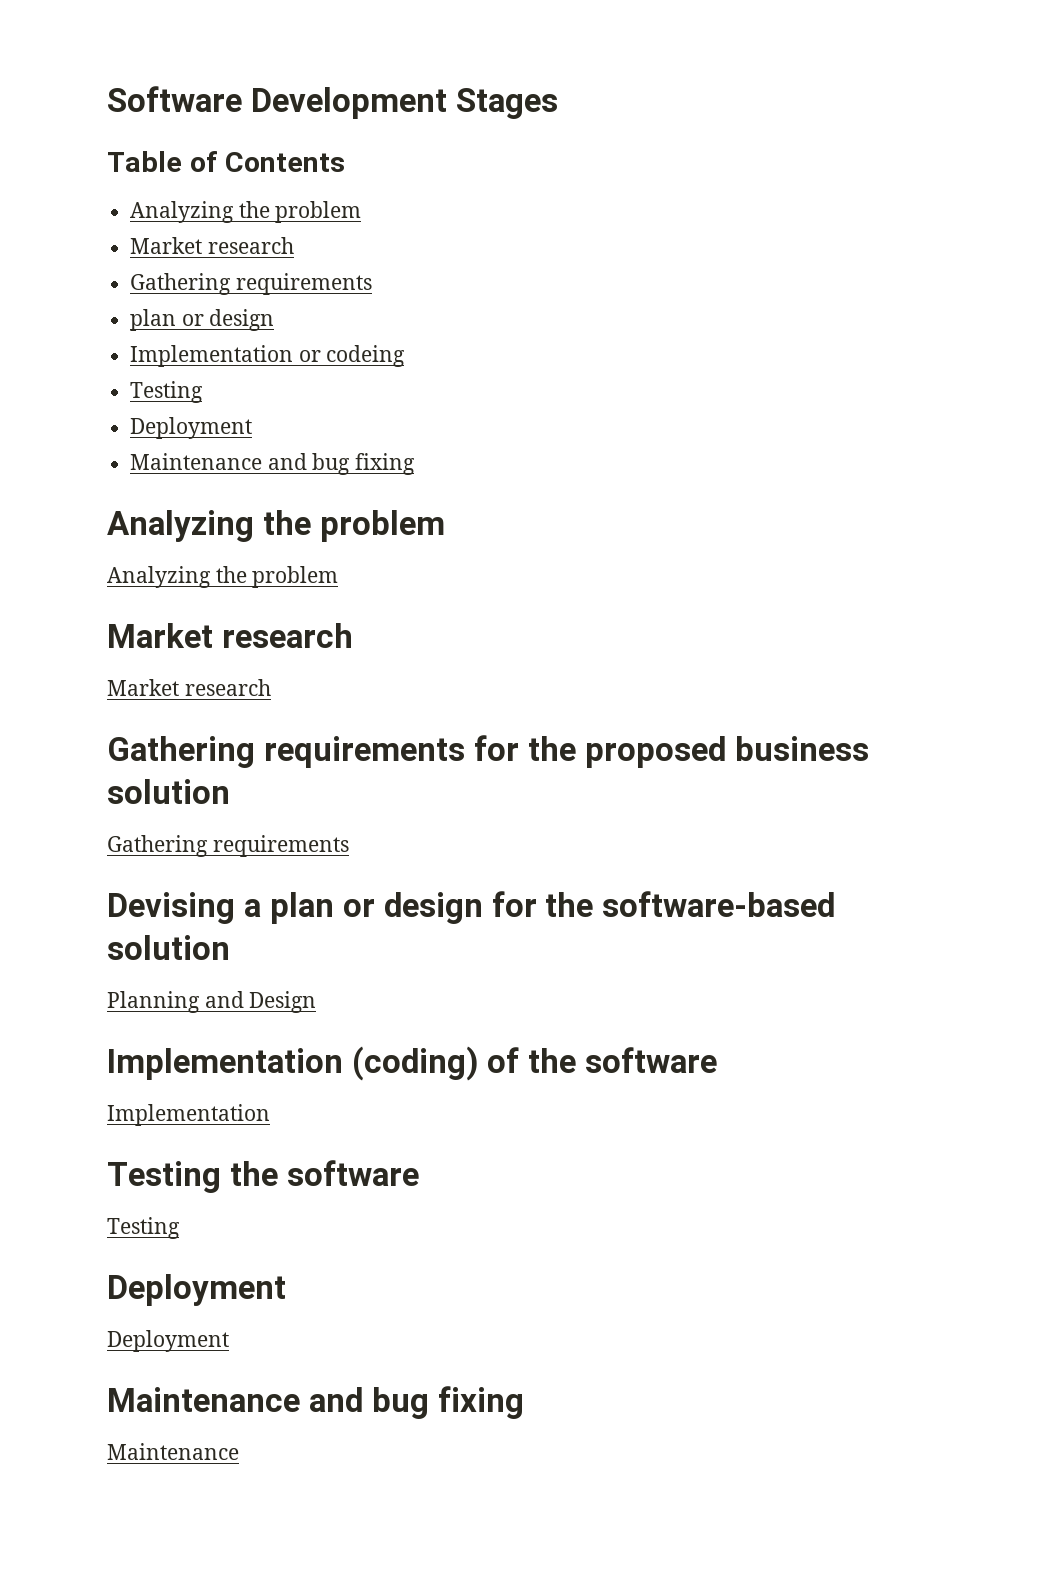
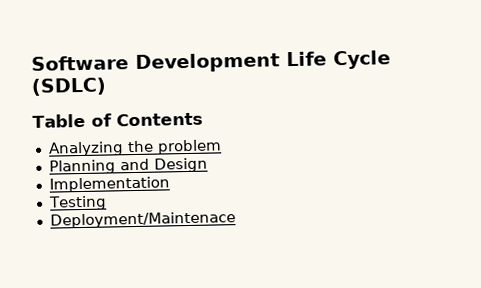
- Software Development Stages
+ Software Development Life Cycle (SDLC)
  Table of Contents
  Analyzing the problem
- Market research
- Gathering requirements
- plan or design
- Implementation or codeing
+ Planning and Design
+ Implementation
  Testing
- Deployment
- Maintenance and bug fixing
- Analyzing the problem
- Analyzing the problem
- Market research
- Market research
- Gathering requirements for the proposed business solution
- Gathering requirements
- Devising a plan or design for the software-based solution
- Planning and Design
- Implementation (coding) of the software
- Implementation
- Testing the software
- Testing
- Deployment
- Deployment
- Maintenance and bug fixing
- Maintenance
+ Deployment/Maintenace

